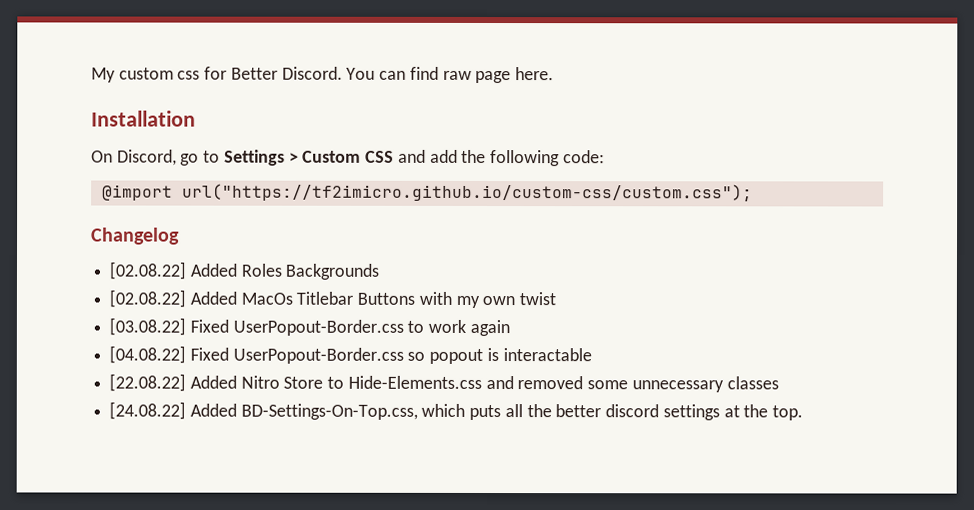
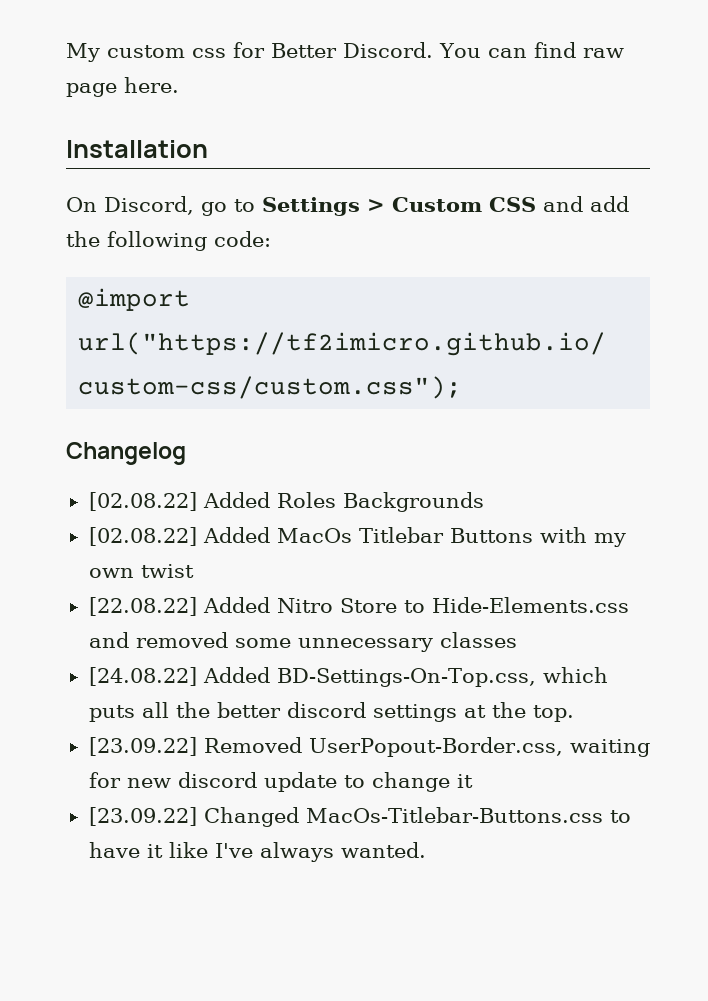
- [03.08.22] Fixed UserPopout-Border.css to work again
- [04.08.22] Fixed UserPopout-Border.css so popout is interactable
+ [23.09.22] Removed UserPopout-Border.css, waiting for new discord update to change it
+ [23.09.22] Changed MacOs-Titlebar-Buttons.css to have it like I've always wanted.

